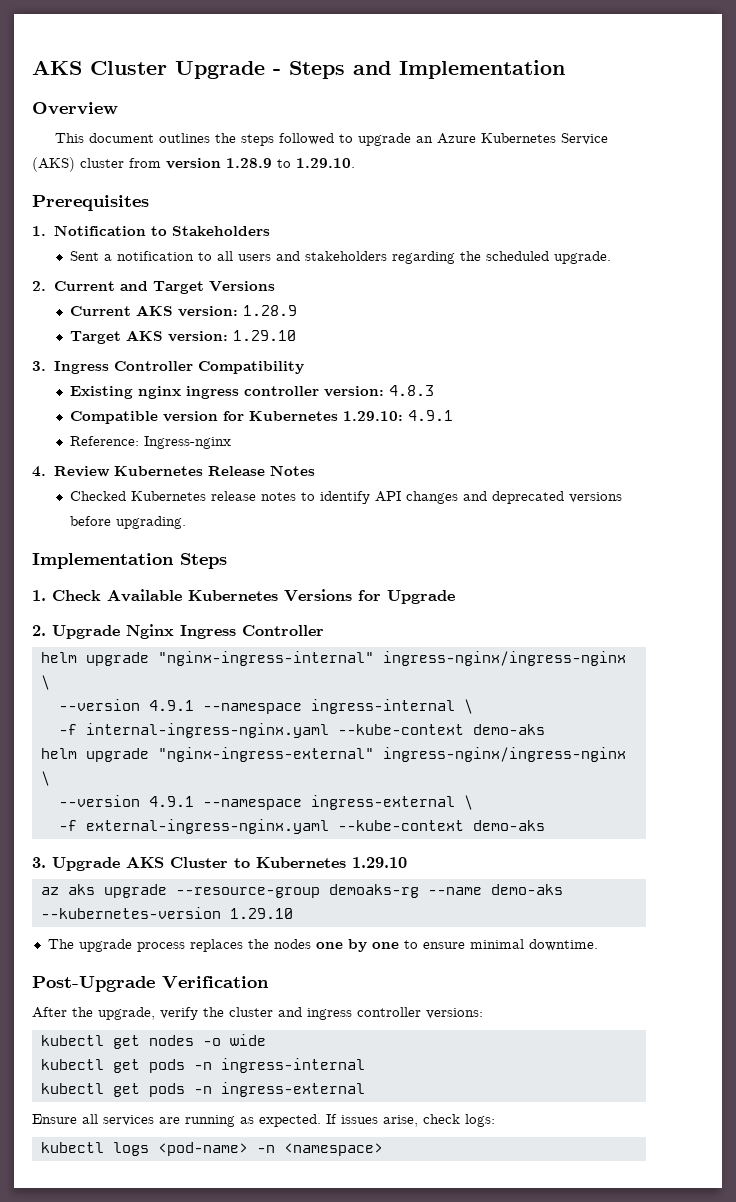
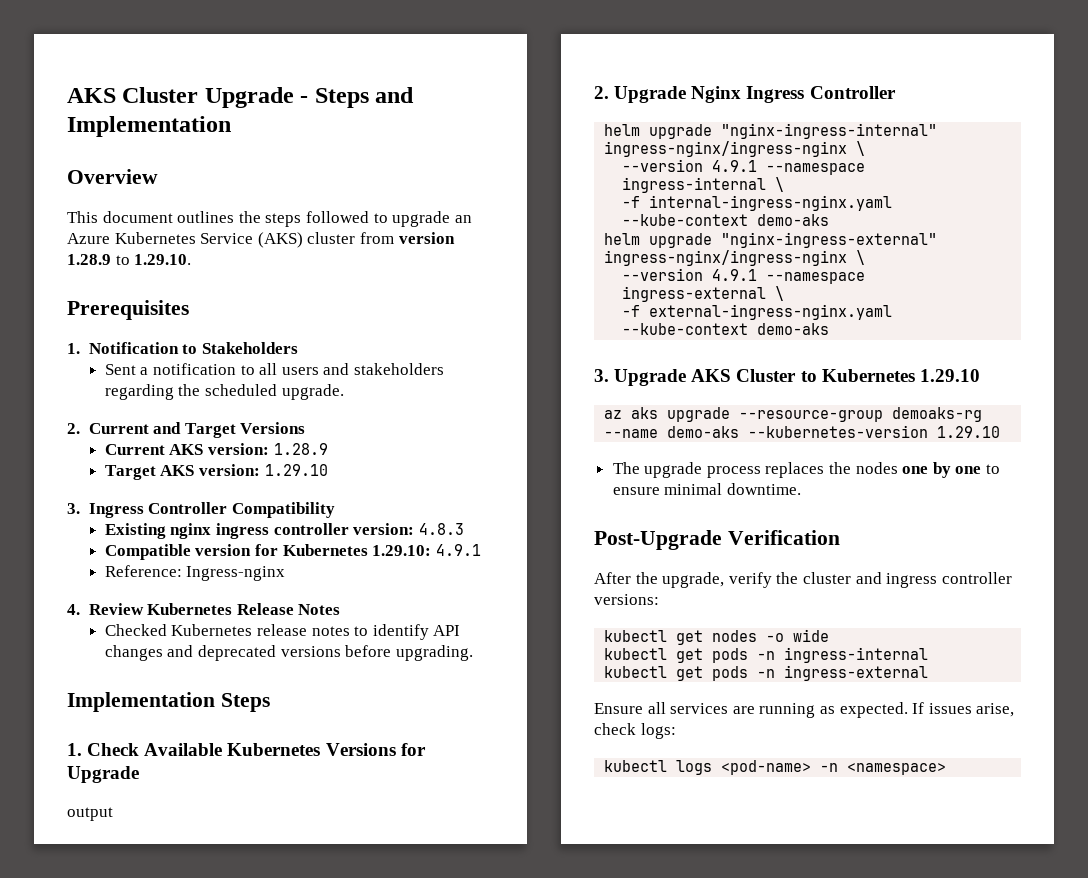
+ output

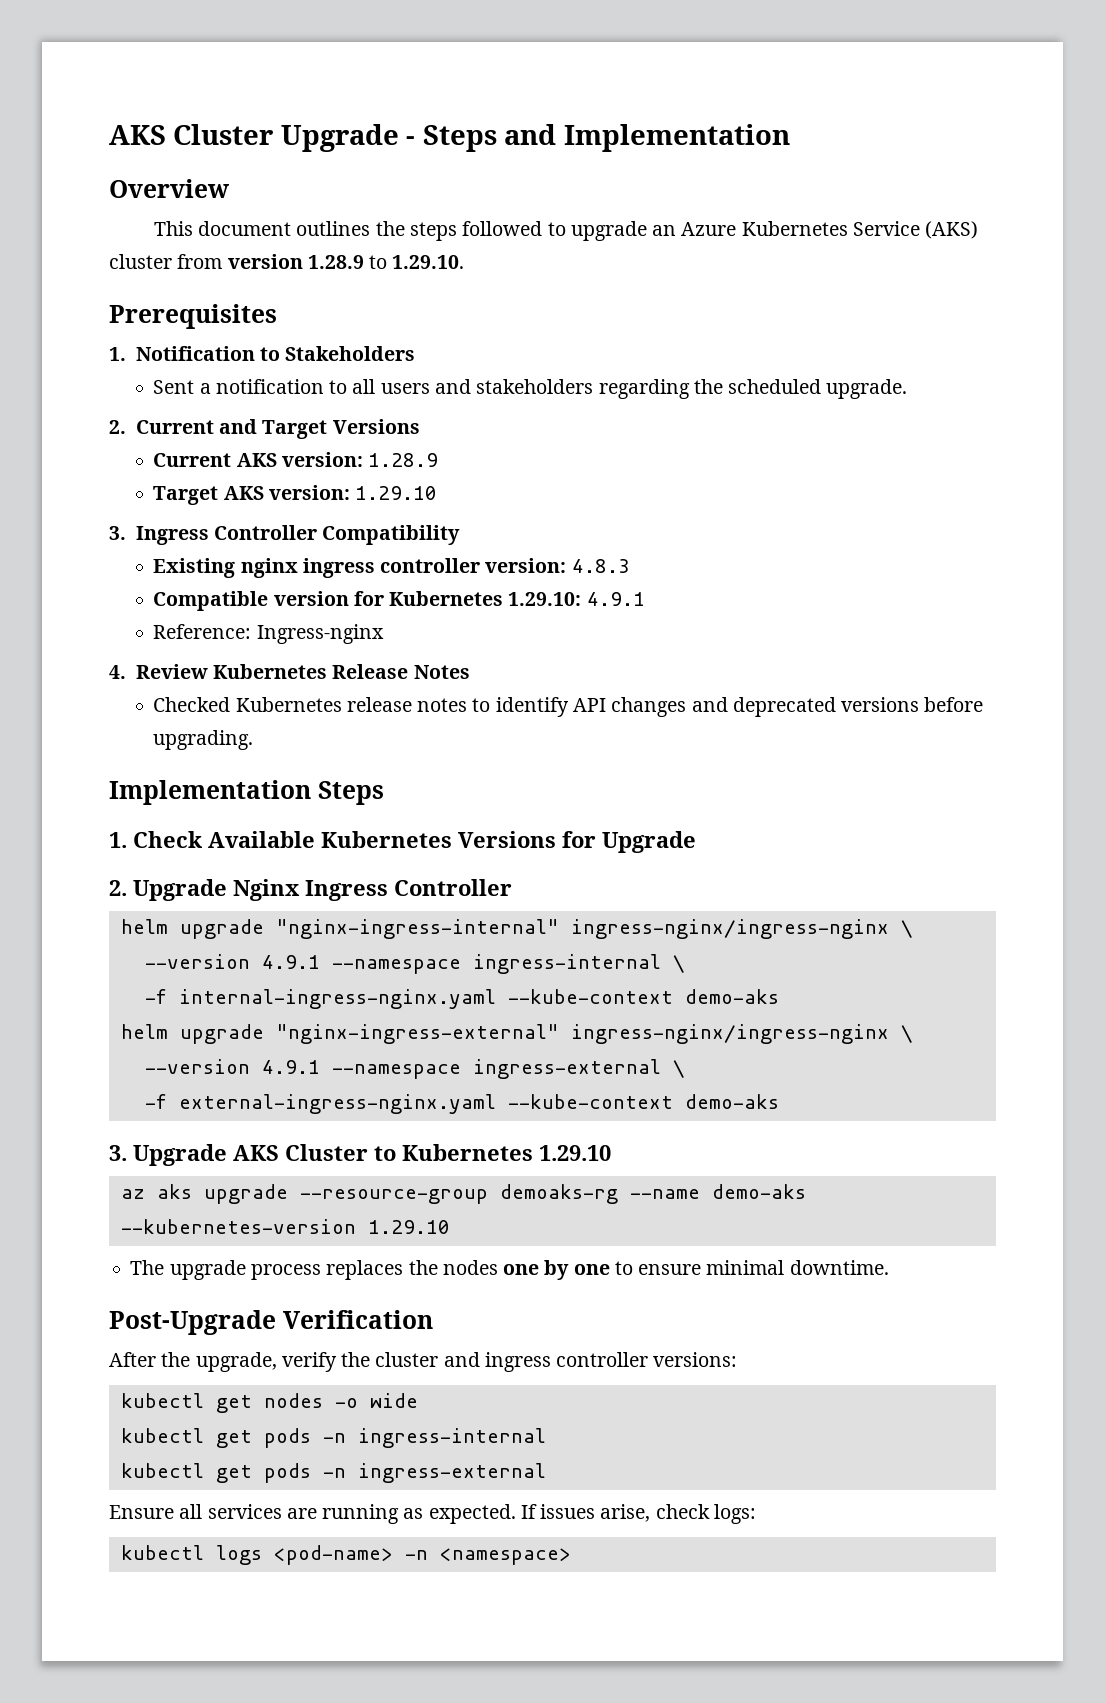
- output

